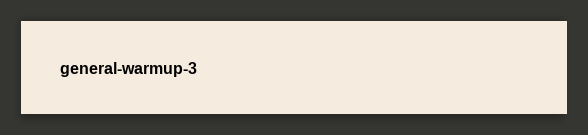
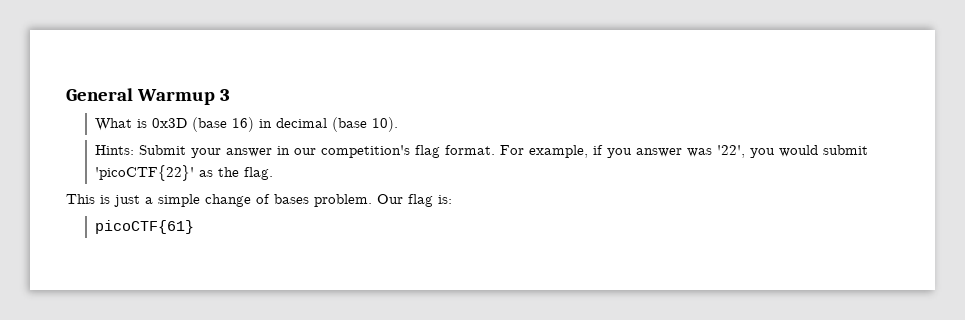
- general-warmup-3
+ General Warmup 3
+ What is 0x3D (base 16) in decimal (base 10).
+ Hints: Submit your answer in our competition's flag format. For example, if you answer was '22', you would submit 'picoCTF{22}' as the flag.
+ This is just a simple change of bases problem. Our flag is:
+ picoCTF{61}

